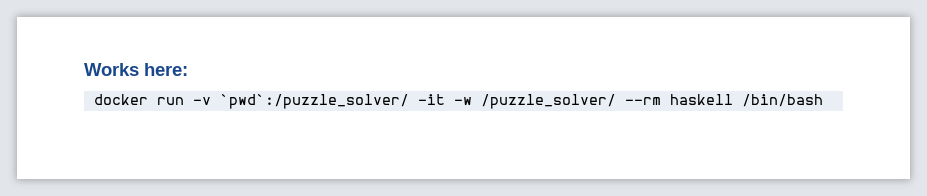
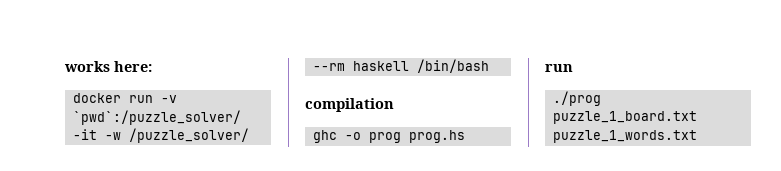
- Works here:
+ works here:
+ compilation
+ ghc -o prog prog.hs
+ run
+ ./prog puzzle_1_board.txt puzzle_1_words.txt

